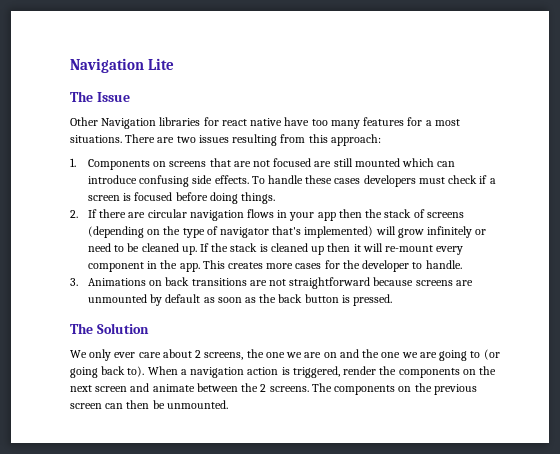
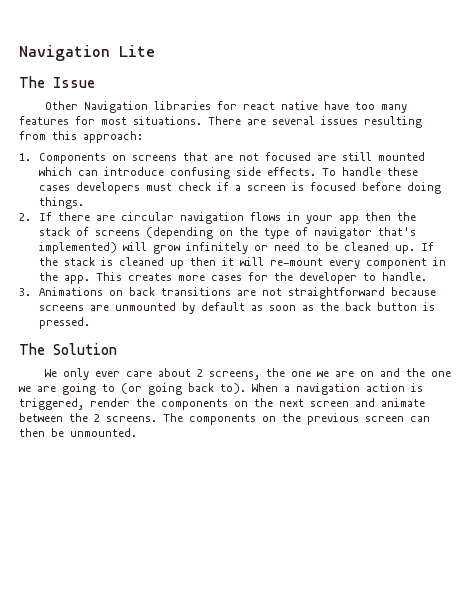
- Other Navigation libraries for react native have too many features for a most situations.
+ Other Navigation libraries for react native have too many features for most situations.
- There are two issues resulting from this approach:
+ There are several issues resulting from this approach:

